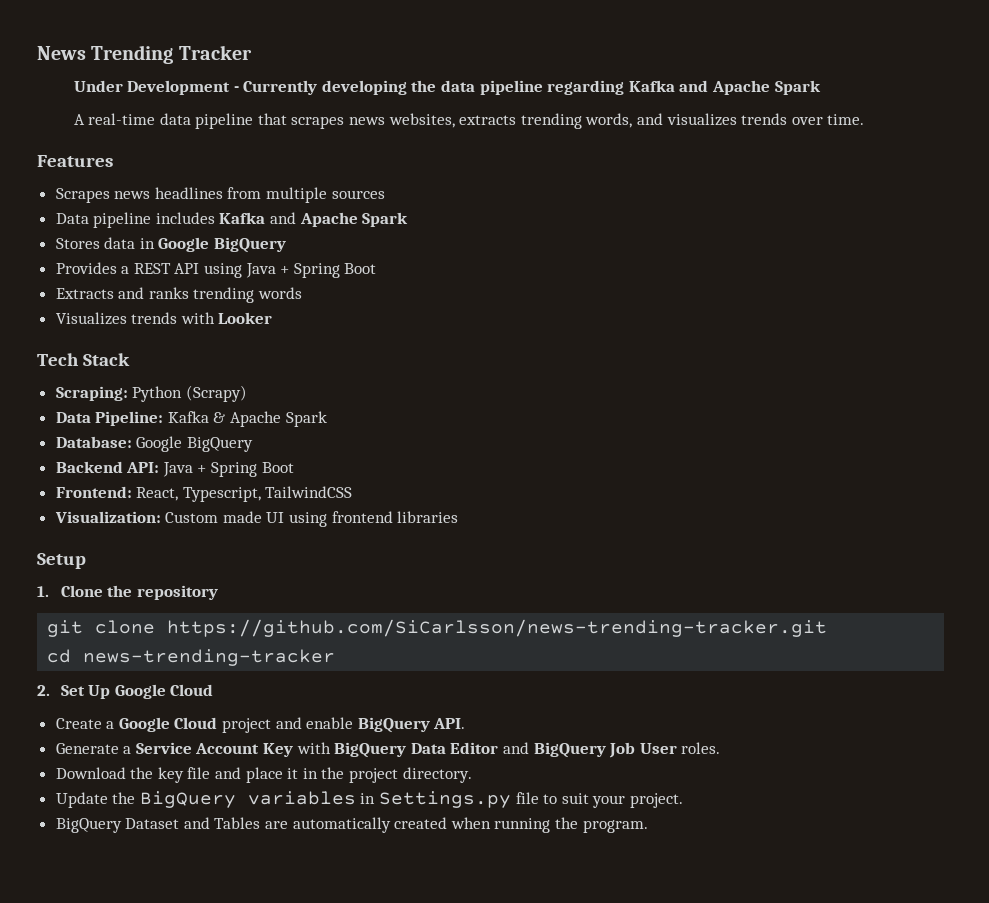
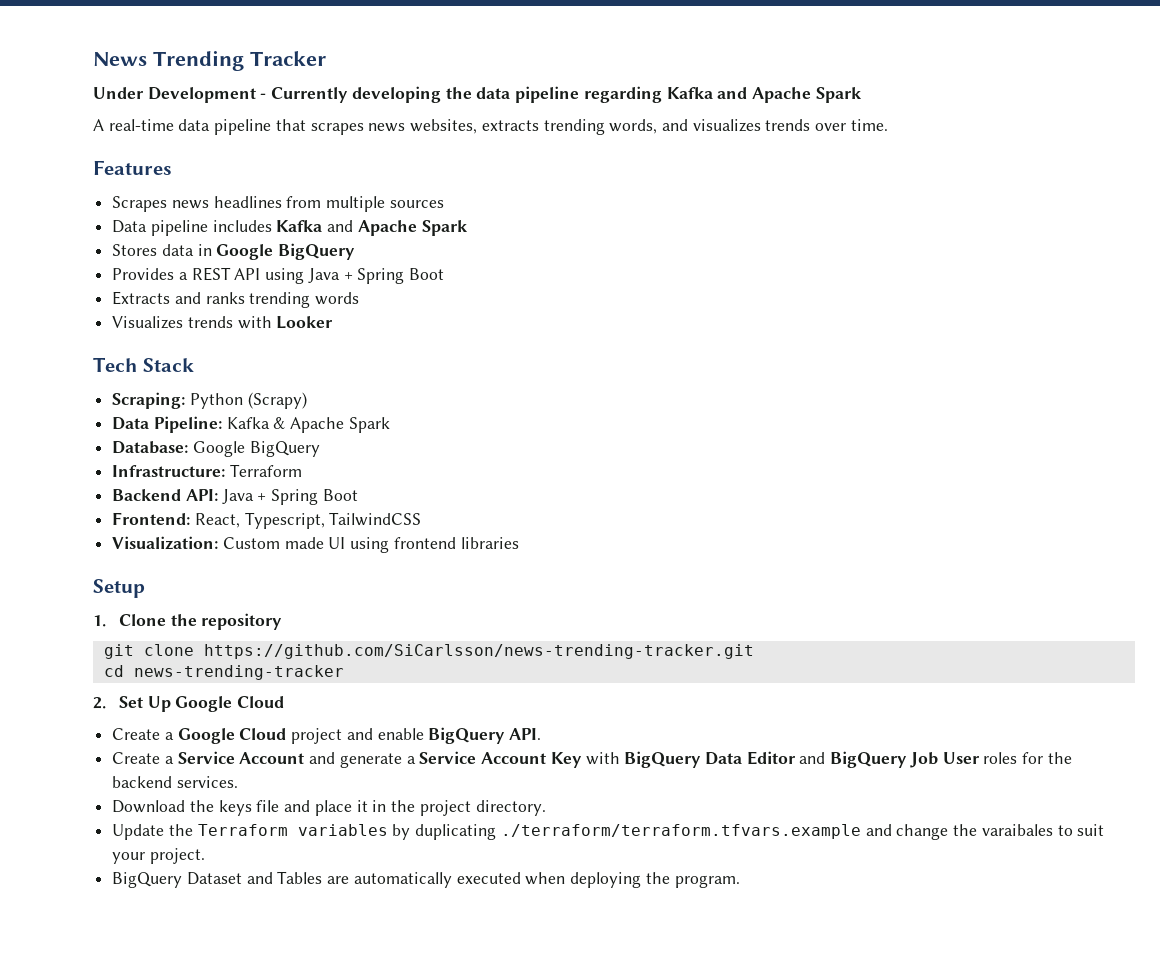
+ Infrastructure: Terraform
- Generate a Service Account Key with BigQuery Data Editor and BigQuery Job User roles.
+ Create a Service Account and generate a Service Account Key with BigQuery Data Editor and BigQuery Job User roles for the backend services.
- Download the key file and place it in the project directory.
+ Download the keys file and place it in the project directory.
- Update the BigQuery variables in Settings.py file to suit your project.
+ Update the Terraform variables by duplicating ./terraform/terraform.tfvars.example and change the varaibales to suit your project.
- BigQuery Dataset and Tables are automatically created when running the program.
+ BigQuery Dataset and Tables are automatically executed when deploying the program.

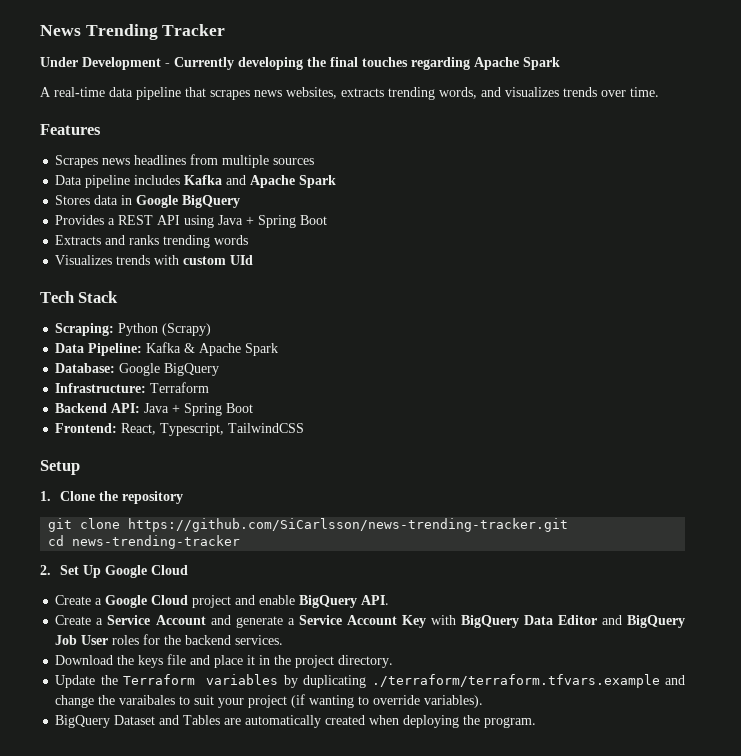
- Under Development - Currently developing the data pipeline regarding Kafka and Apache Spark
+ Under Development - Currently developing the final touches regarding Apache Spark
- Visualizes trends with Looker
+ Visualizes trends with custom UId
- Visualization: Custom made UI using frontend libraries
- Update the Terraform variables by duplicating ./terraform/terraform.tfvars.example and change the varaibales to suit your project.
+ Update the Terraform variables by duplicating ./terraform/terraform.tfvars.example and change the varaibales to suit your project (if wanting to override variables).
- BigQuery Dataset and Tables are automatically executed when deploying the program.
+ BigQuery Dataset and Tables are automatically created when deploying the program.

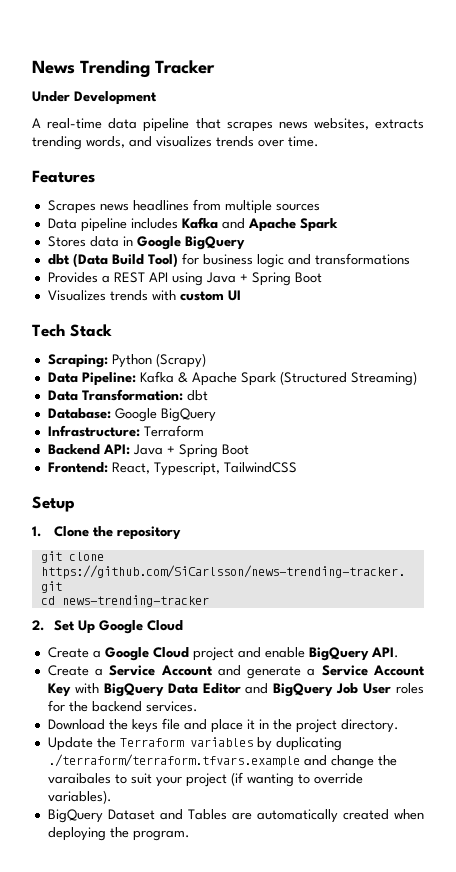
- Under Development - Currently developing the final touches regarding Apache Spark
+ Under Development
+ dbt (Data Build Tool) for business logic and transformations
- Extracts and ranks trending words
- Visualizes trends with custom UId
+ Visualizes trends with custom UI
- Data Pipeline: Kafka & Apache Spark
+ Data Pipeline: Kafka & Apache Spark (Structured Streaming)
+ Data Transformation: dbt

